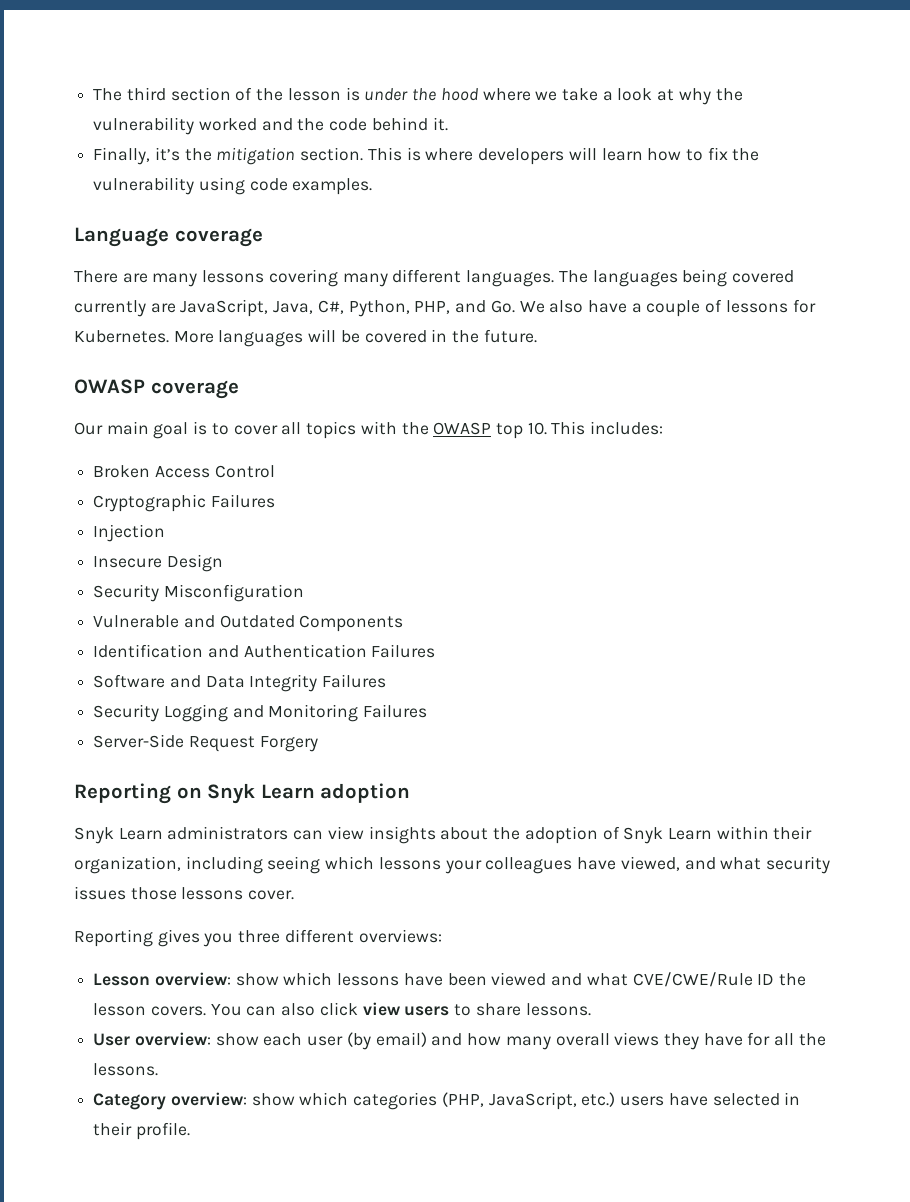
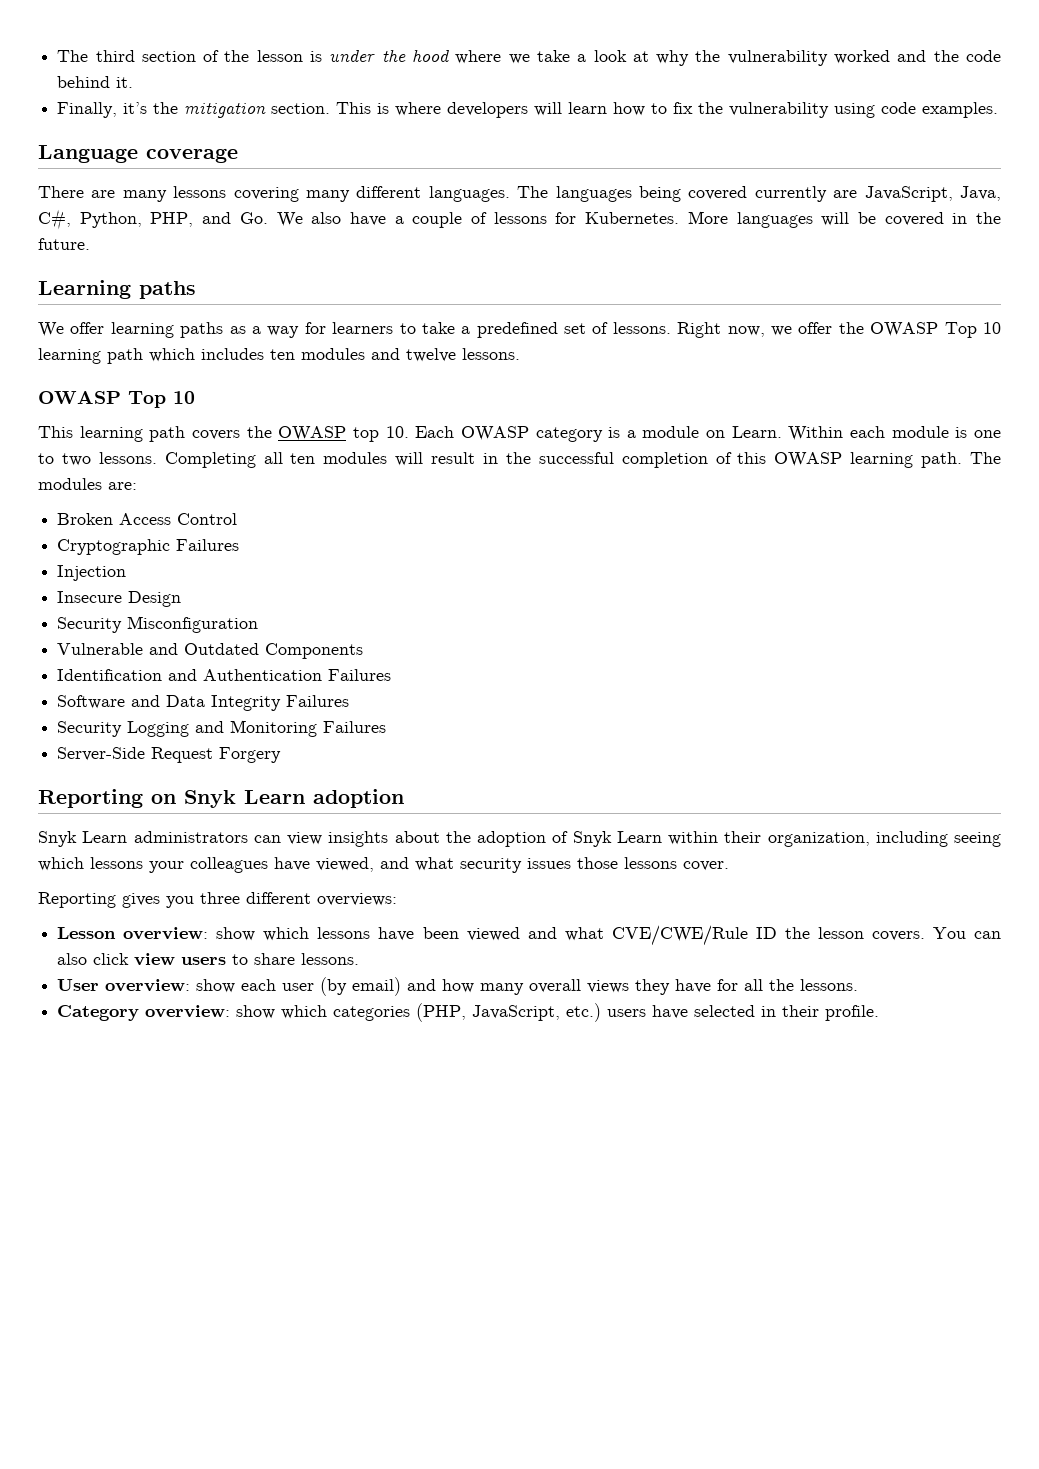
- OWASP coverage
- Our main goal is to cover all topics with the OWASP top 10. This includes:
+ Learning paths
+ We offer learning paths as a way for learners to take a predefined set of lessons. Right now, we offer the OWASP Top 10 learning path which includes ten modules and twelve lessons.
+ OWASP Top 10
+ This learning path covers the OWASP top 10. Each OWASP category is a module on Learn. Within each module is one to two lessons. Completing all ten modules will result in the successful completion of this OWASP learning path. The modules are:

